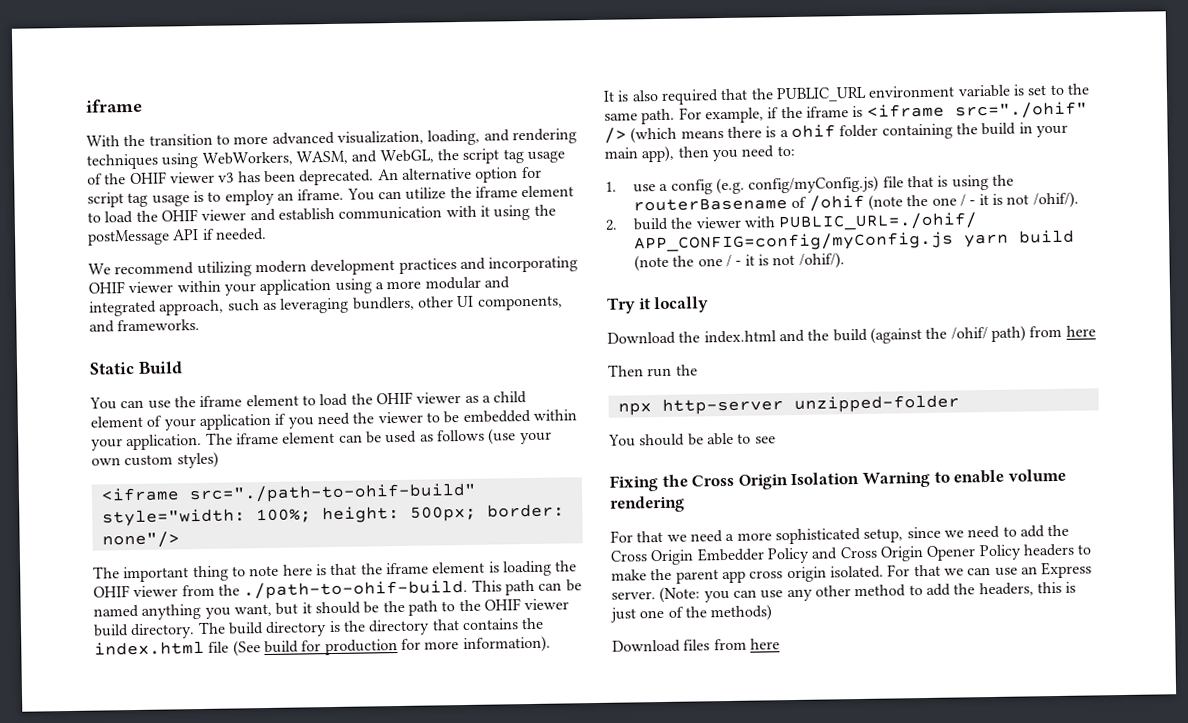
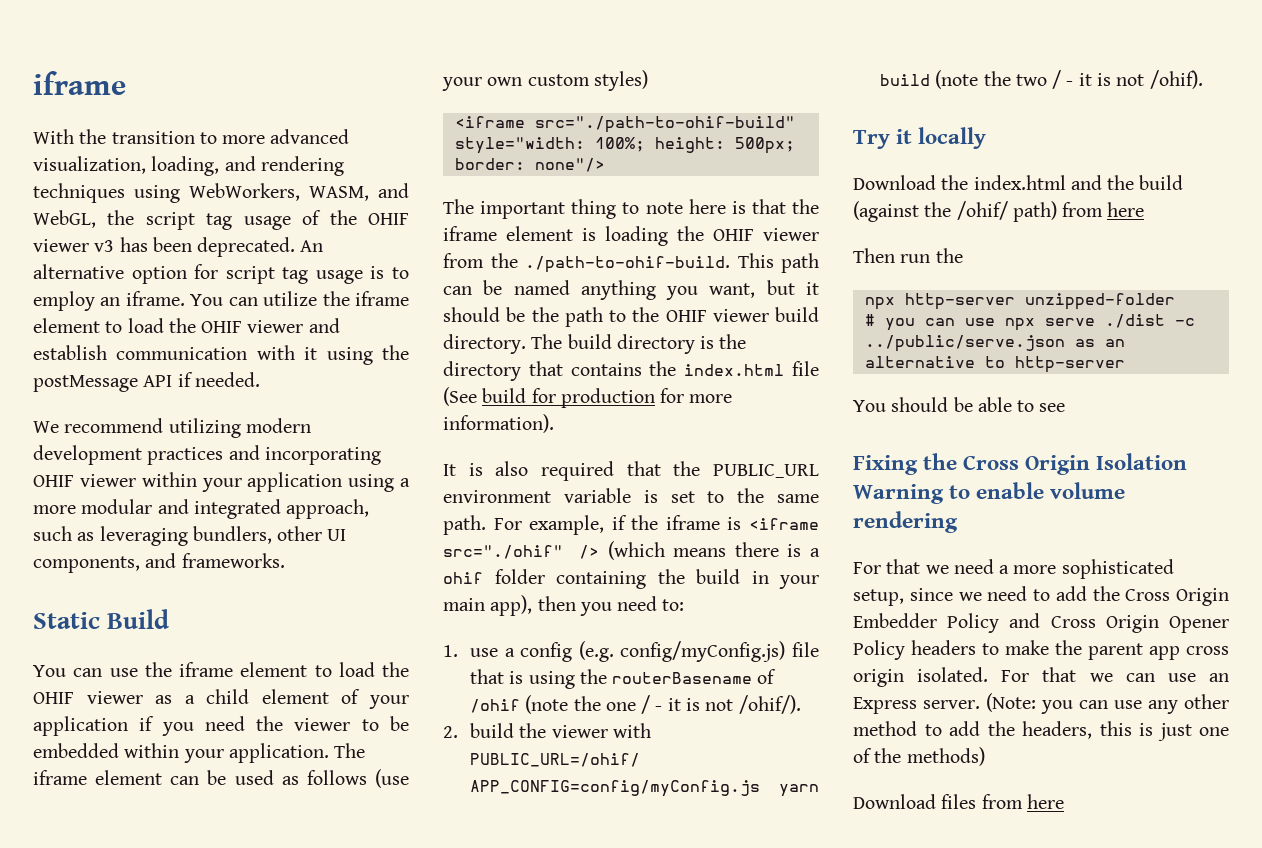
- 2. build the viewer with PUBLIC_URL=./ohif/ APP_CONFIG=config/myConfig.js yarn build (note the one / - it is not /ohif/).
+ 2. build the viewer with PUBLIC_URL=/ohif/ APP_CONFIG=config/myConfig.js yarn build (note the two / - it is not /ohif).
+ # you can use npx serve ./dist -c ../public/serve.json as an alternative to http-server

